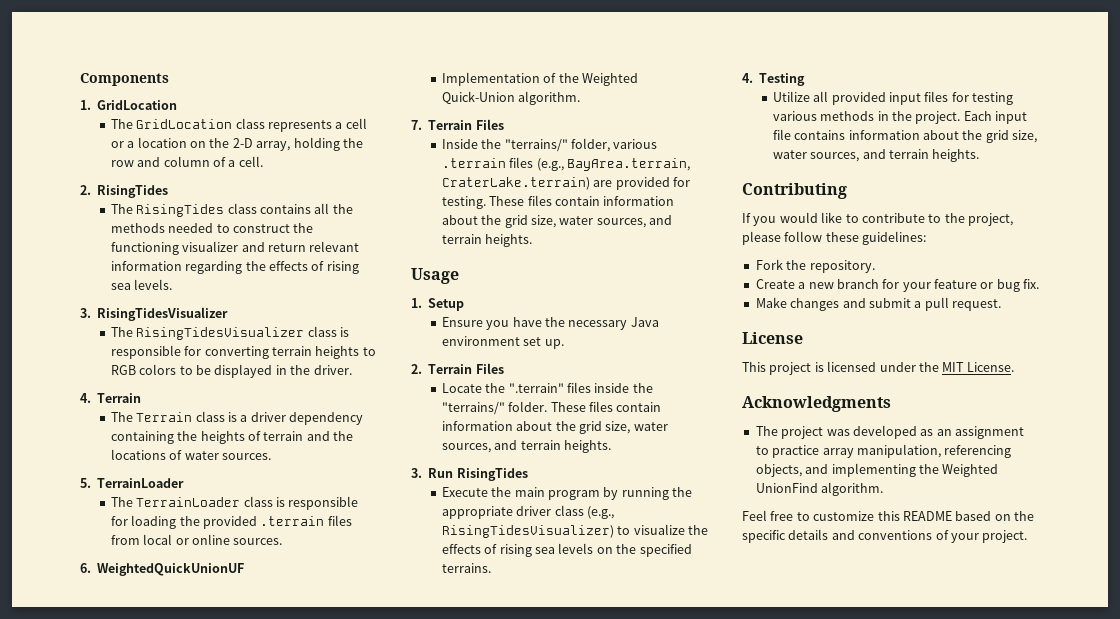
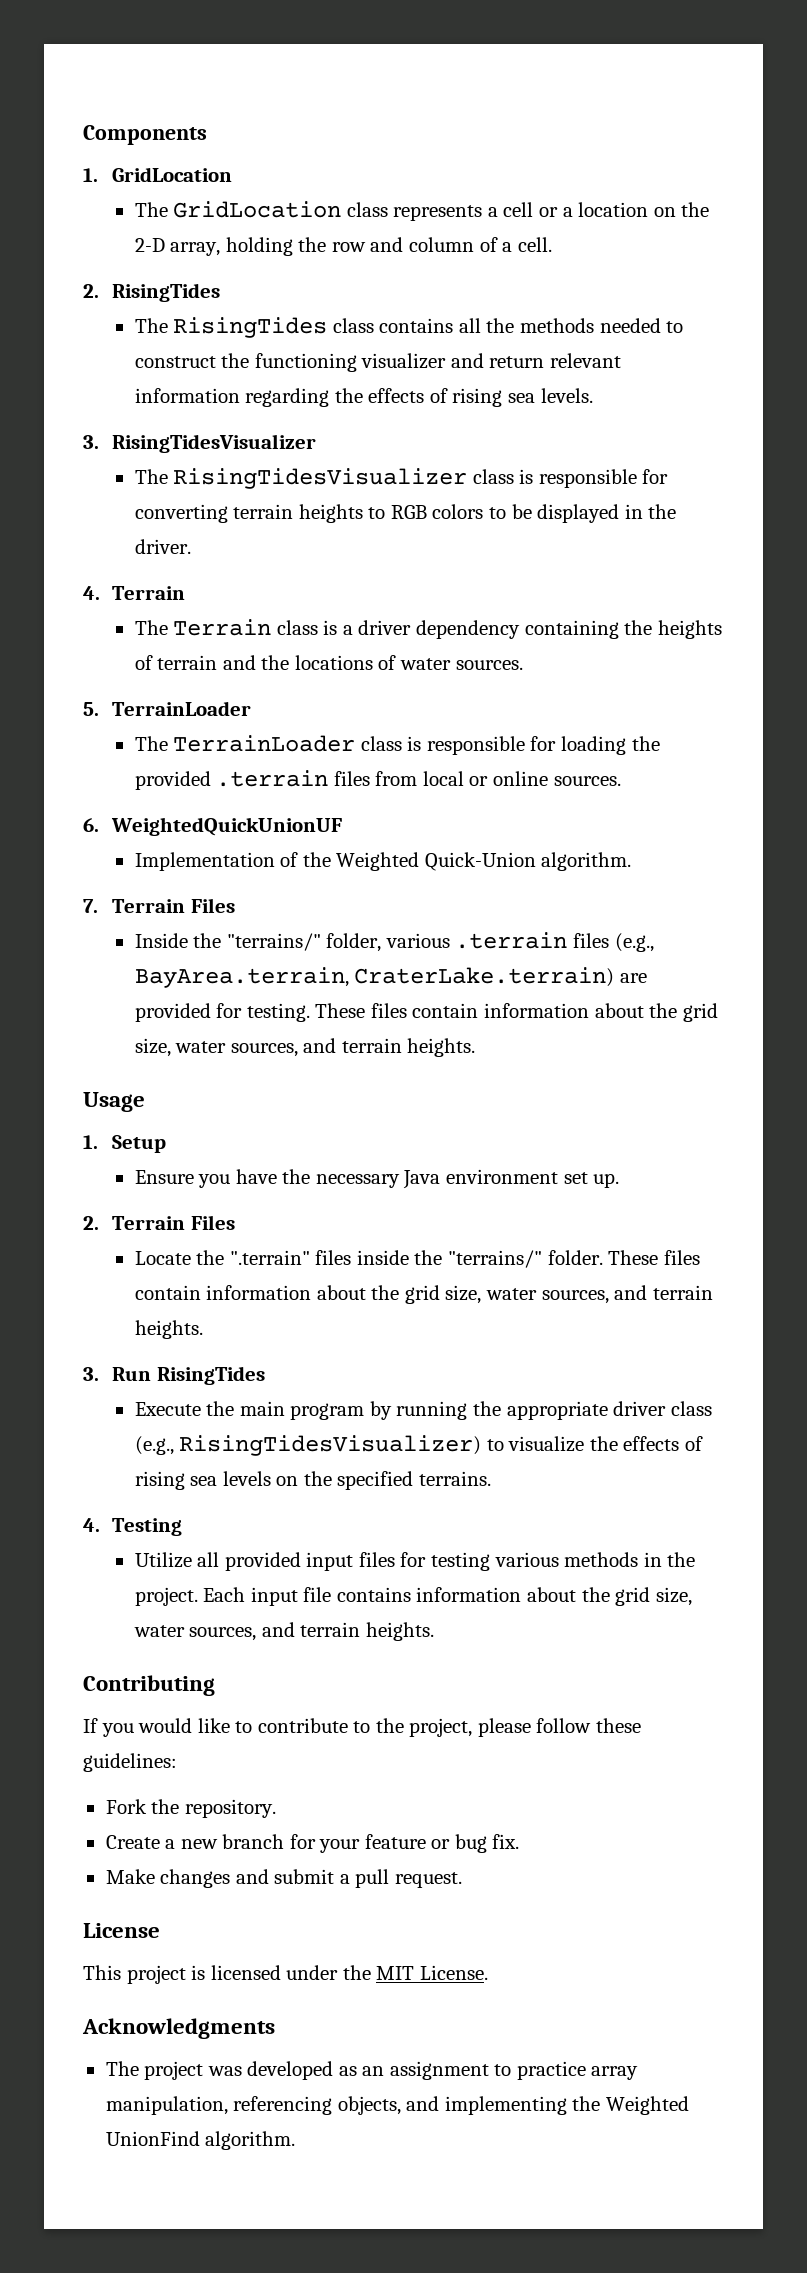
- Feel free to customize this README based on the specific details and conventions of your project.

